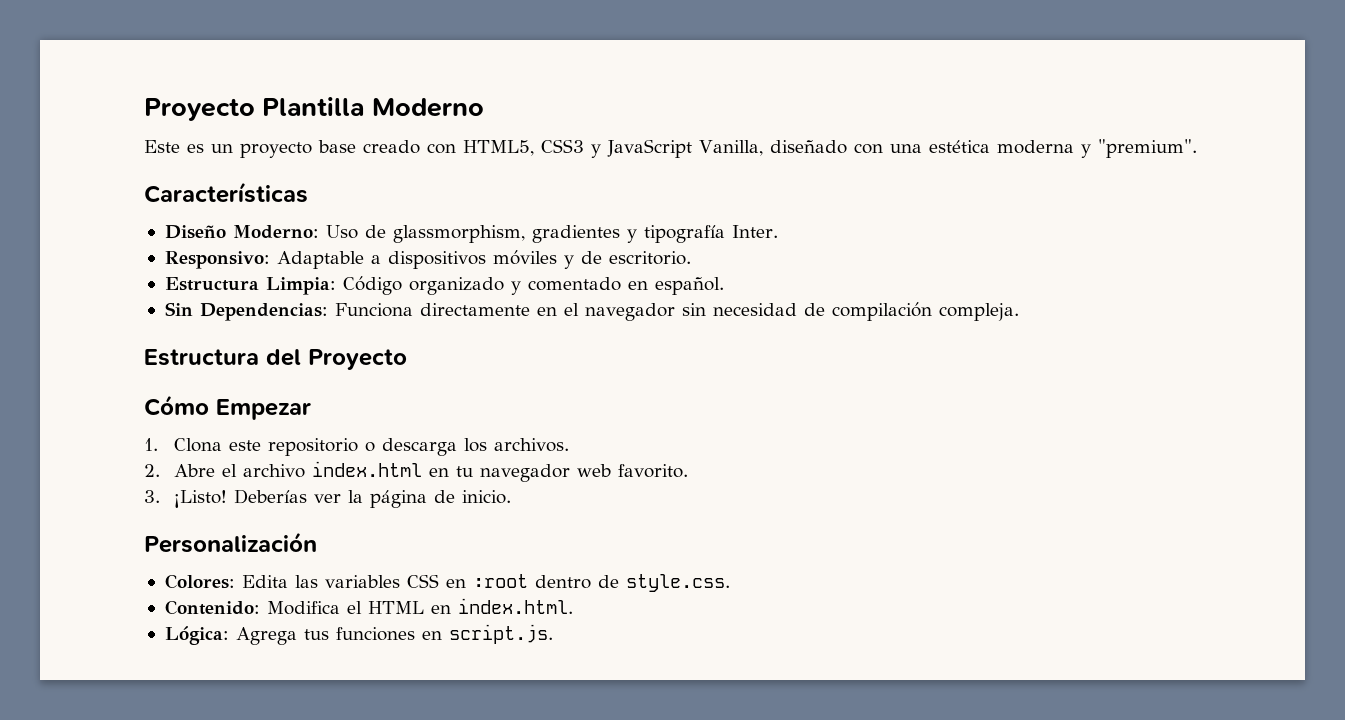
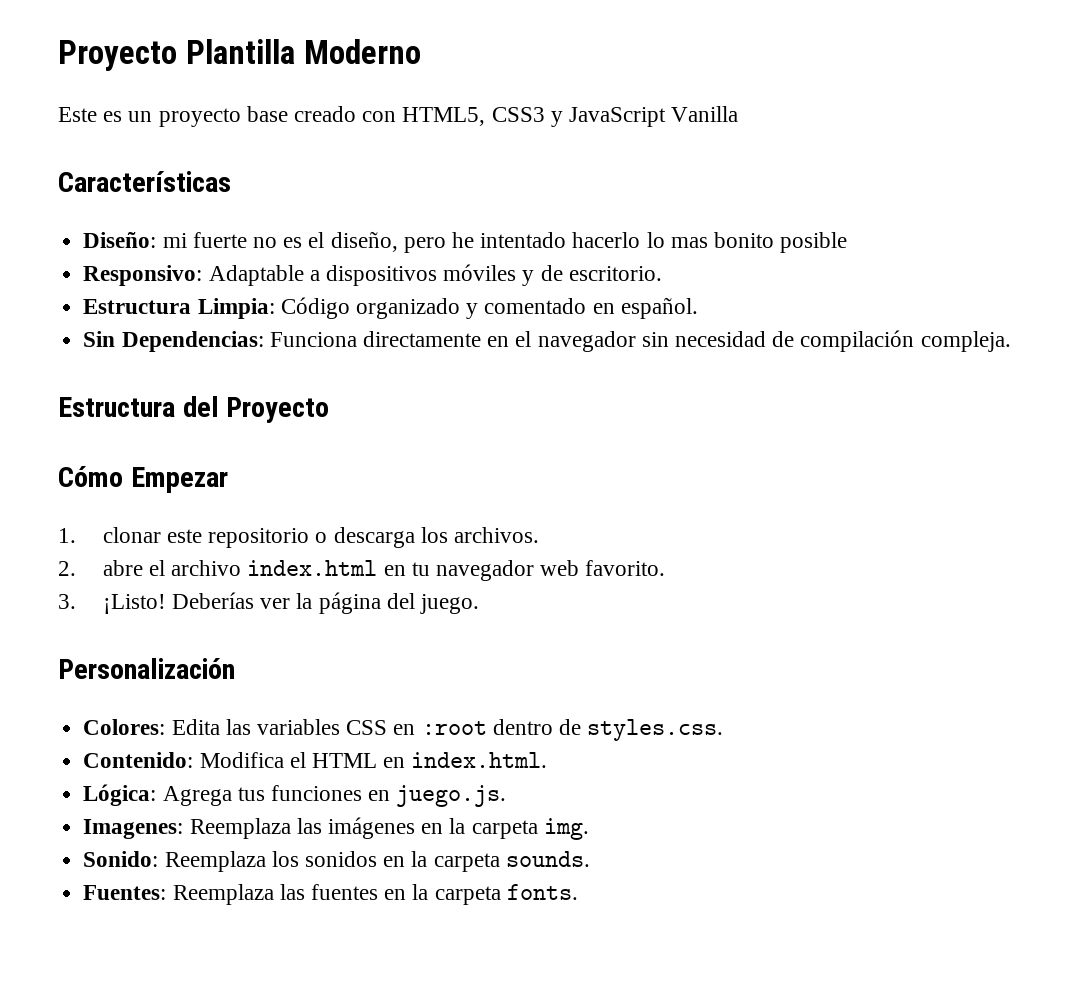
- Este es un proyecto base creado con HTML5, CSS3 y JavaScript Vanilla, diseñado con una estética moderna y "premium".
+ Este es un proyecto base creado con HTML5, CSS3 y JavaScript Vanilla
  Características
- Diseño Moderno: Uso de glassmorphism, gradientes y tipografía Inter.
+ Diseño: mi fuerte no es el diseño, pero he intentado hacerlo lo mas bonito posible
- 1. Clona este repositorio o descarga los archivos.
+ 1. clonar este repositorio o descarga los archivos.
- 2. Abre el archivo index.html en tu navegador web favorito.
+ 2. abre el archivo index.html en tu navegador web favorito.
- Deberías ver la página de inicio.
+ Deberías ver la página del juego.
- Colores: Edita las variables CSS en :root dentro de style.css.
+ Colores: Edita las variables CSS en :root dentro de styles.css.
- Lógica: Agrega tus funciones en script.js.
+ Lógica: Agrega tus funciones en juego.js.
+ Imagenes: Reemplaza las imágenes en la carpeta img.
+ Sonido: Reemplaza los sonidos en la carpeta sounds.
+ Fuentes: Reemplaza las fuentes en la carpeta fonts.

